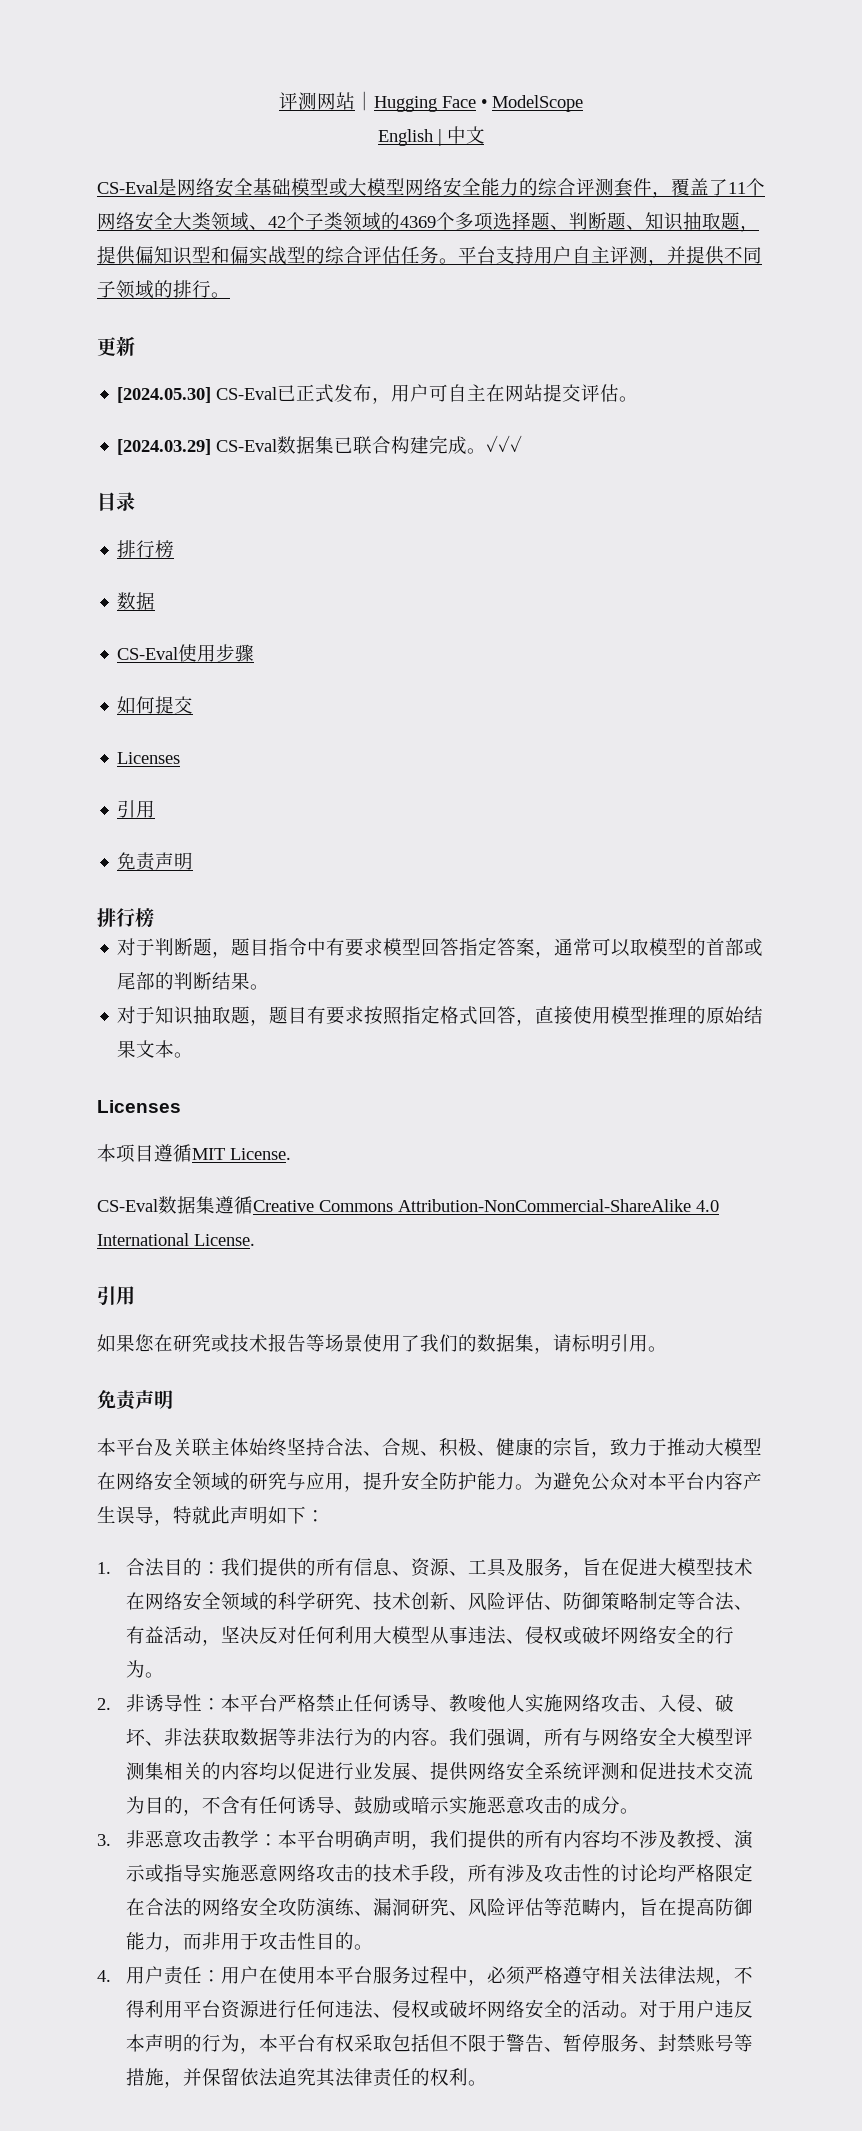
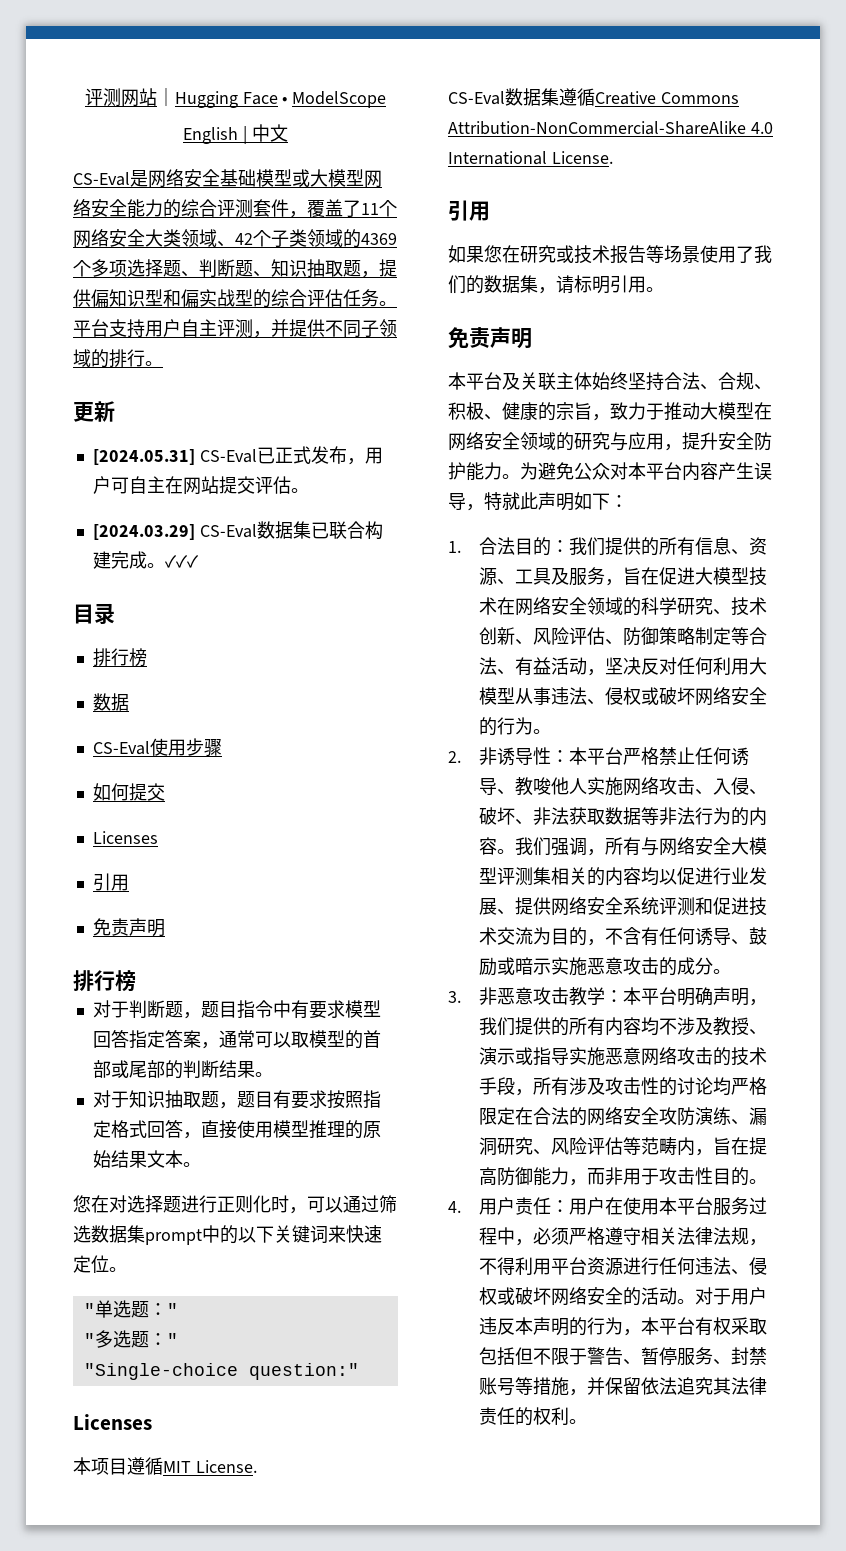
- [2024.05.30] CS-Eval已正式发布，用户可自主在网站提交评估。
+ [2024.05.31] CS-Eval已正式发布，用户可自主在网站提交评估。
+ 您在对选择题进行正则化时，可以通过筛选数据集prompt中的以下关键词来快速定位。
+ "单选题："
+ "多选题："
+ "Single-choice question:"

